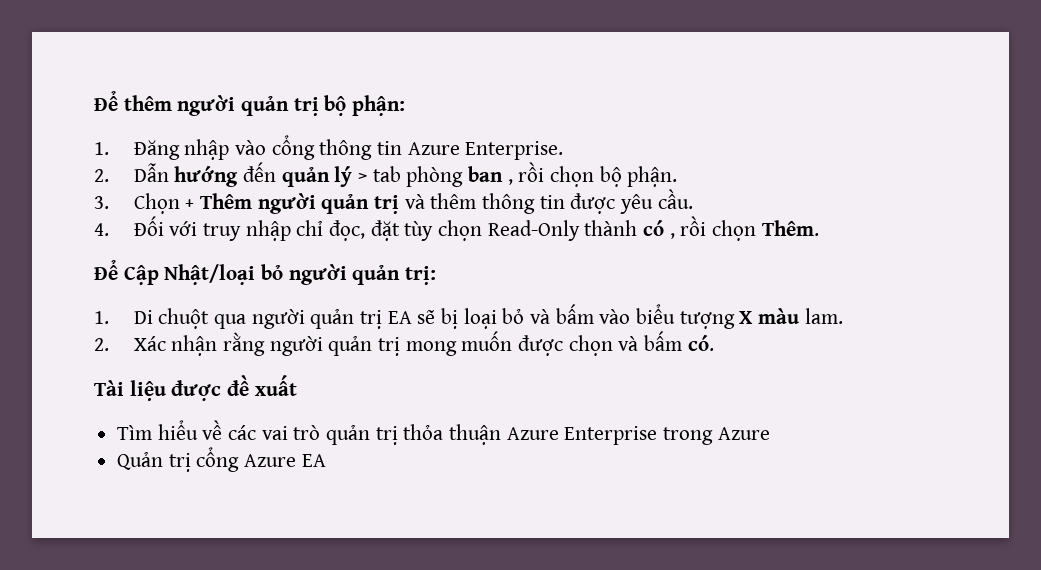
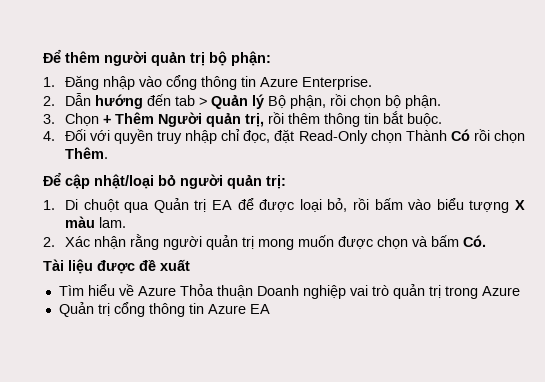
- 2. Dẫn hướng đến quản lý > tab phòng ban , rồi chọn bộ phận.
+ 2. Dẫn hướng đến tab > Quản lý Bộ phận, rồi chọn bộ phận.
- 3. Chọn + Thêm người quản trị và thêm thông tin được yêu cầu.
+ 3. Chọn + Thêm Người quản trị, rồi thêm thông tin bắt buộc.
- 4. Đối với truy nhập chỉ đọc, đặt tùy chọn Read-Only thành có , rồi chọn Thêm.
+ 4. Đối với quyền truy nhập chỉ đọc, đặt Read-Only chọn Thành Có rồi chọn Thêm.
- Để Cập Nhật/loại bỏ người quản trị:
+ Để cập nhật/loại bỏ người quản trị:
- 1. Di chuột qua người quản trị EA sẽ bị loại bỏ và bấm vào biểu tượng X màu lam.
+ 1. Di chuột qua Quản trị EA để được loại bỏ, rồi bấm vào biểu tượng X màu lam.
- 2. Xác nhận rằng người quản trị mong muốn được chọn và bấm có.
+ 2. Xác nhận rằng người quản trị mong muốn được chọn và bấm Có.
- Tìm hiểu về các vai trò quản trị thỏa thuận Azure Enterprise trong Azure
+ Tìm hiểu về Azure Thỏa thuận Doanh nghiệp vai trò quản trị trong Azure
- Quản trị cổng Azure EA
+ Quản trị cổng thông tin Azure EA

